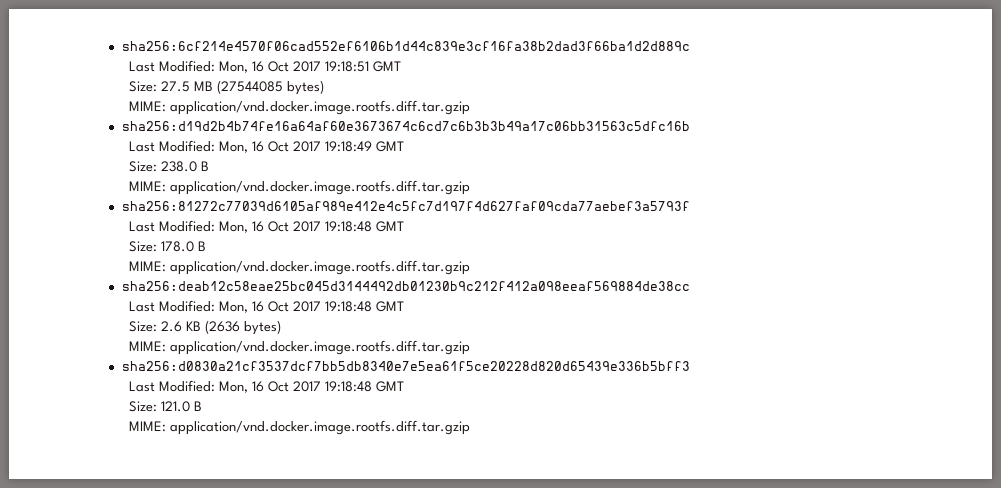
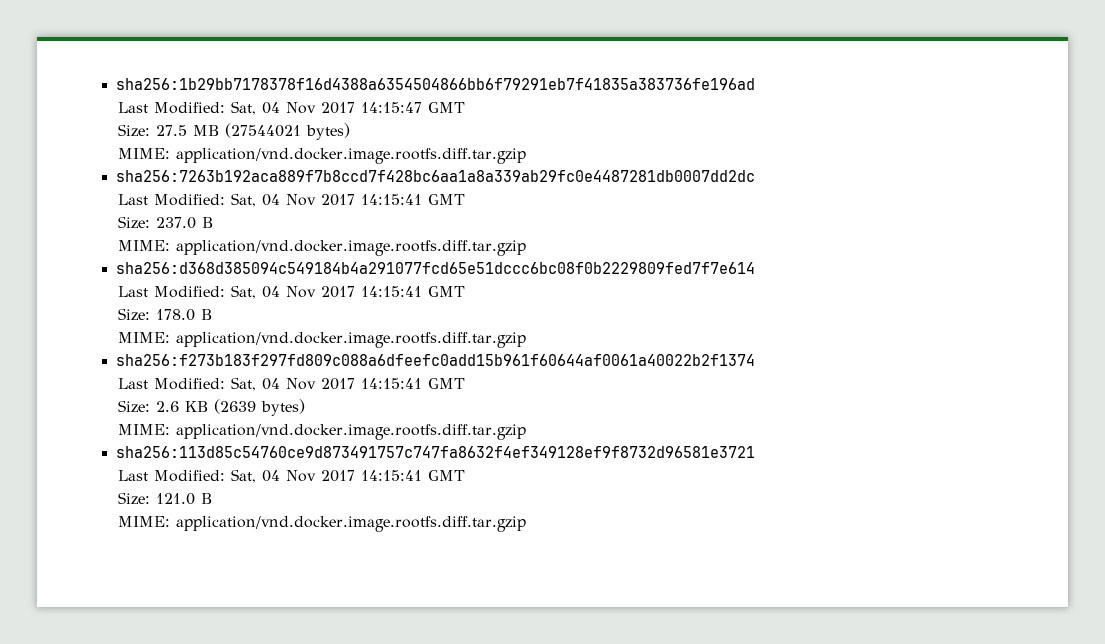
- sha256:6cf214e4570f06cad552ef6106b1d44c839e3cf16fa38b2dad3f66ba1d2d889c
- Last Modified: Mon, 16 Oct 2017 19:18:51 GMT
+ sha256:1b29bb7178378f16d4388a6354504866bb6f79291eb7f41835a383736fe196ad
+ Last Modified: Sat, 04 Nov 2017 14:15:47 GMT
- Size: 27.5 MB (27544085 bytes)
+ Size: 27.5 MB (27544021 bytes)
  MIME: application/vnd.docker.image.rootfs.diff.tar.gzip
- sha256:d19d2b4b74fe16a64af60e3673674c6cd7c6b3b3b49a17c06bb31563c5dfc16b
- Last Modified: Mon, 16 Oct 2017 19:18:49 GMT
- Size: 238.0 B
+ sha256:7263b192aca889f7b8ccd7f428bc6aa1a8a339ab29fc0e4487281db0007dd2dc
+ Last Modified: Sat, 04 Nov 2017 14:15:41 GMT
+ Size: 237.0 B
  MIME: application/vnd.docker.image.rootfs.diff.tar.gzip
- sha256:81272c77039d6105af989e412e4c5fc7d197f4d627faf09cda77aebef3a5793f
- Last Modified: Mon, 16 Oct 2017 19:18:48 GMT
+ sha256:d368d385094c549184b4a291077fcd65e51dccc6bc08f0b2229809fed7f7e614
+ Last Modified: Sat, 04 Nov 2017 14:15:41 GMT
- sha256:deab12c58eae25bc045d3144492db01230b9c212f412a098eeaf569884de38cc
- Last Modified: Mon, 16 Oct 2017 19:18:48 GMT
+ sha256:f273b183f297fd809c088a6dfeefc0add15b961f60644af0061a40022b2f1374
+ Last Modified: Sat, 04 Nov 2017 14:15:41 GMT
- Size: 2.6 KB (2636 bytes)
+ Size: 2.6 KB (2639 bytes)
  MIME: application/vnd.docker.image.rootfs.diff.tar.gzip
- sha256:d0830a21cf3537dcf7bb5db8340e7e5ea61f5ce20228d820d65439e336b5bff3
- Last Modified: Mon, 16 Oct 2017 19:18:48 GMT
+ sha256:113d85c54760ce9d873491757c747fa8632f4ef349128ef9f8732d96581e3721
+ Last Modified: Sat, 04 Nov 2017 14:15:41 GMT

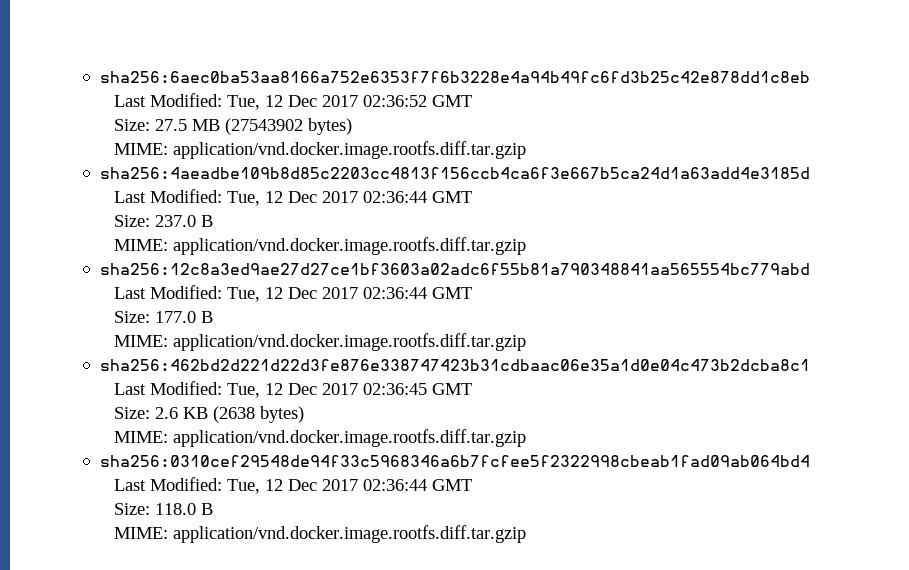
- sha256:1b29bb7178378f16d4388a6354504866bb6f79291eb7f41835a383736fe196ad
- Last Modified: Sat, 04 Nov 2017 14:15:47 GMT
+ sha256:6aec0ba53aa8166a752e6353f7f6b3228e4a94b49fc6fd3b25c42e878dd1c8eb
+ Last Modified: Tue, 12 Dec 2017 02:36:52 GMT
- Size: 27.5 MB (27544021 bytes)
+ Size: 27.5 MB (27543902 bytes)
  MIME: application/vnd.docker.image.rootfs.diff.tar.gzip
- sha256:7263b192aca889f7b8ccd7f428bc6aa1a8a339ab29fc0e4487281db0007dd2dc
- Last Modified: Sat, 04 Nov 2017 14:15:41 GMT
+ sha256:4aeadbe109b8d85c2203cc4813f156ccb4ca6f3e667b5ca24d1a63add4e3185d
+ Last Modified: Tue, 12 Dec 2017 02:36:44 GMT
- sha256:d368d385094c549184b4a291077fcd65e51dccc6bc08f0b2229809fed7f7e614
- Last Modified: Sat, 04 Nov 2017 14:15:41 GMT
- Size: 178.0 B
+ sha256:12c8a3ed9ae27d27ce1bf3603a02adc6f55b81a790348841aa565554bc779abd
+ Last Modified: Tue, 12 Dec 2017 02:36:44 GMT
+ Size: 177.0 B
  MIME: application/vnd.docker.image.rootfs.diff.tar.gzip
- sha256:f273b183f297fd809c088a6dfeefc0add15b961f60644af0061a40022b2f1374
- Last Modified: Sat, 04 Nov 2017 14:15:41 GMT
+ sha256:462bd2d221d22d3fe876e338747423b31cdbaac06e35a1d0e04c473b2dcba8c1
+ Last Modified: Tue, 12 Dec 2017 02:36:45 GMT
- Size: 2.6 KB (2639 bytes)
+ Size: 2.6 KB (2638 bytes)
  MIME: application/vnd.docker.image.rootfs.diff.tar.gzip
- sha256:113d85c54760ce9d873491757c747fa8632f4ef349128ef9f8732d96581e3721
- Last Modified: Sat, 04 Nov 2017 14:15:41 GMT
- Size: 121.0 B
+ sha256:0310cef29548de94f33c5968346a6b7fcfee5f2322998cbeab1fad09ab064bd4
+ Last Modified: Tue, 12 Dec 2017 02:36:44 GMT
+ Size: 118.0 B

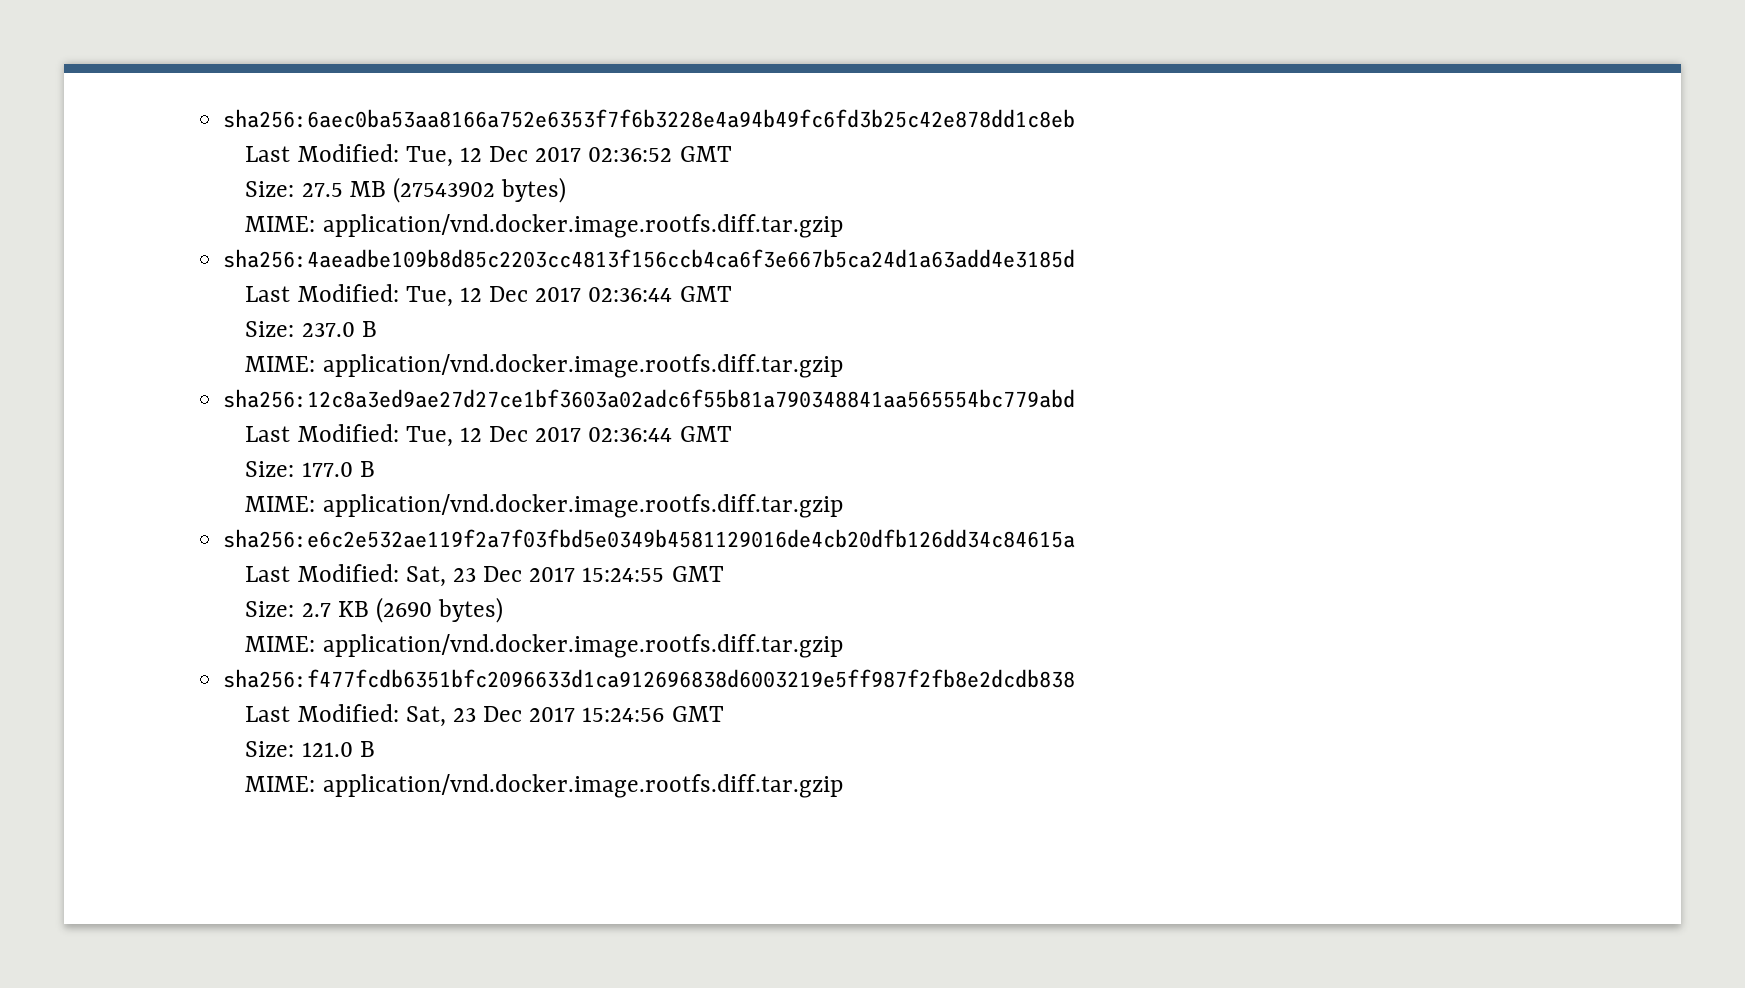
- sha256:462bd2d221d22d3fe876e338747423b31cdbaac06e35a1d0e04c473b2dcba8c1
- Last Modified: Tue, 12 Dec 2017 02:36:45 GMT
- Size: 2.6 KB (2638 bytes)
+ sha256:e6c2e532ae119f2a7f03fbd5e0349b4581129016de4cb20dfb126dd34c84615a
+ Last Modified: Sat, 23 Dec 2017 15:24:55 GMT
+ Size: 2.7 KB (2690 bytes)
  MIME: application/vnd.docker.image.rootfs.diff.tar.gzip
- sha256:0310cef29548de94f33c5968346a6b7fcfee5f2322998cbeab1fad09ab064bd4
- Last Modified: Tue, 12 Dec 2017 02:36:44 GMT
- Size: 118.0 B
+ sha256:f477fcdb6351bfc2096633d1ca912696838d6003219e5ff987f2fb8e2dcdb838
+ Last Modified: Sat, 23 Dec 2017 15:24:56 GMT
+ Size: 121.0 B

